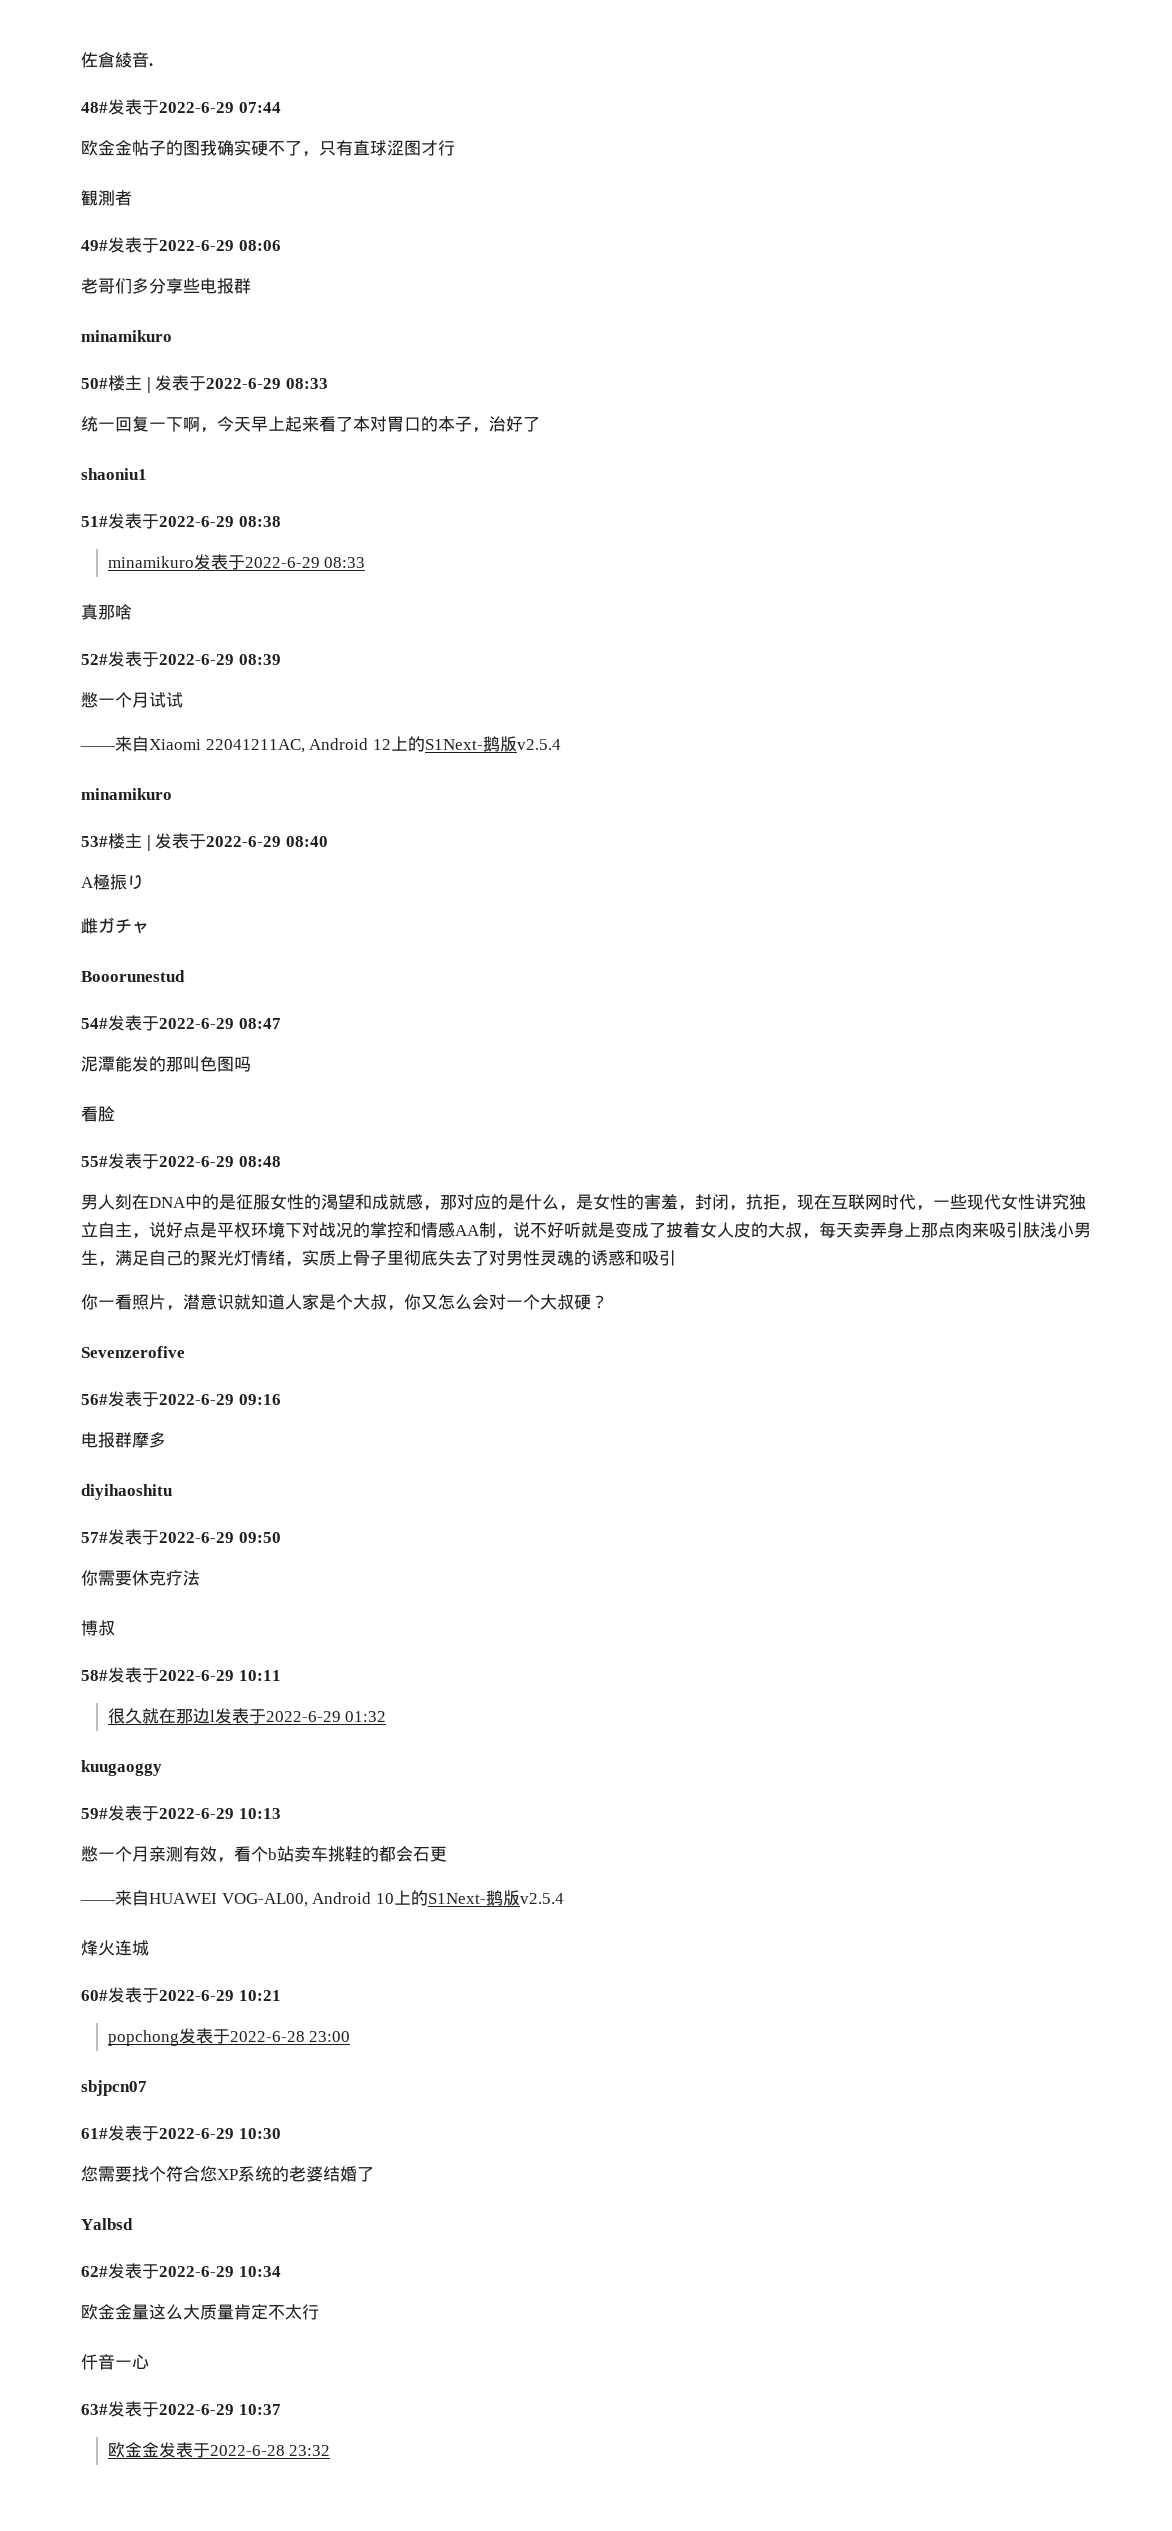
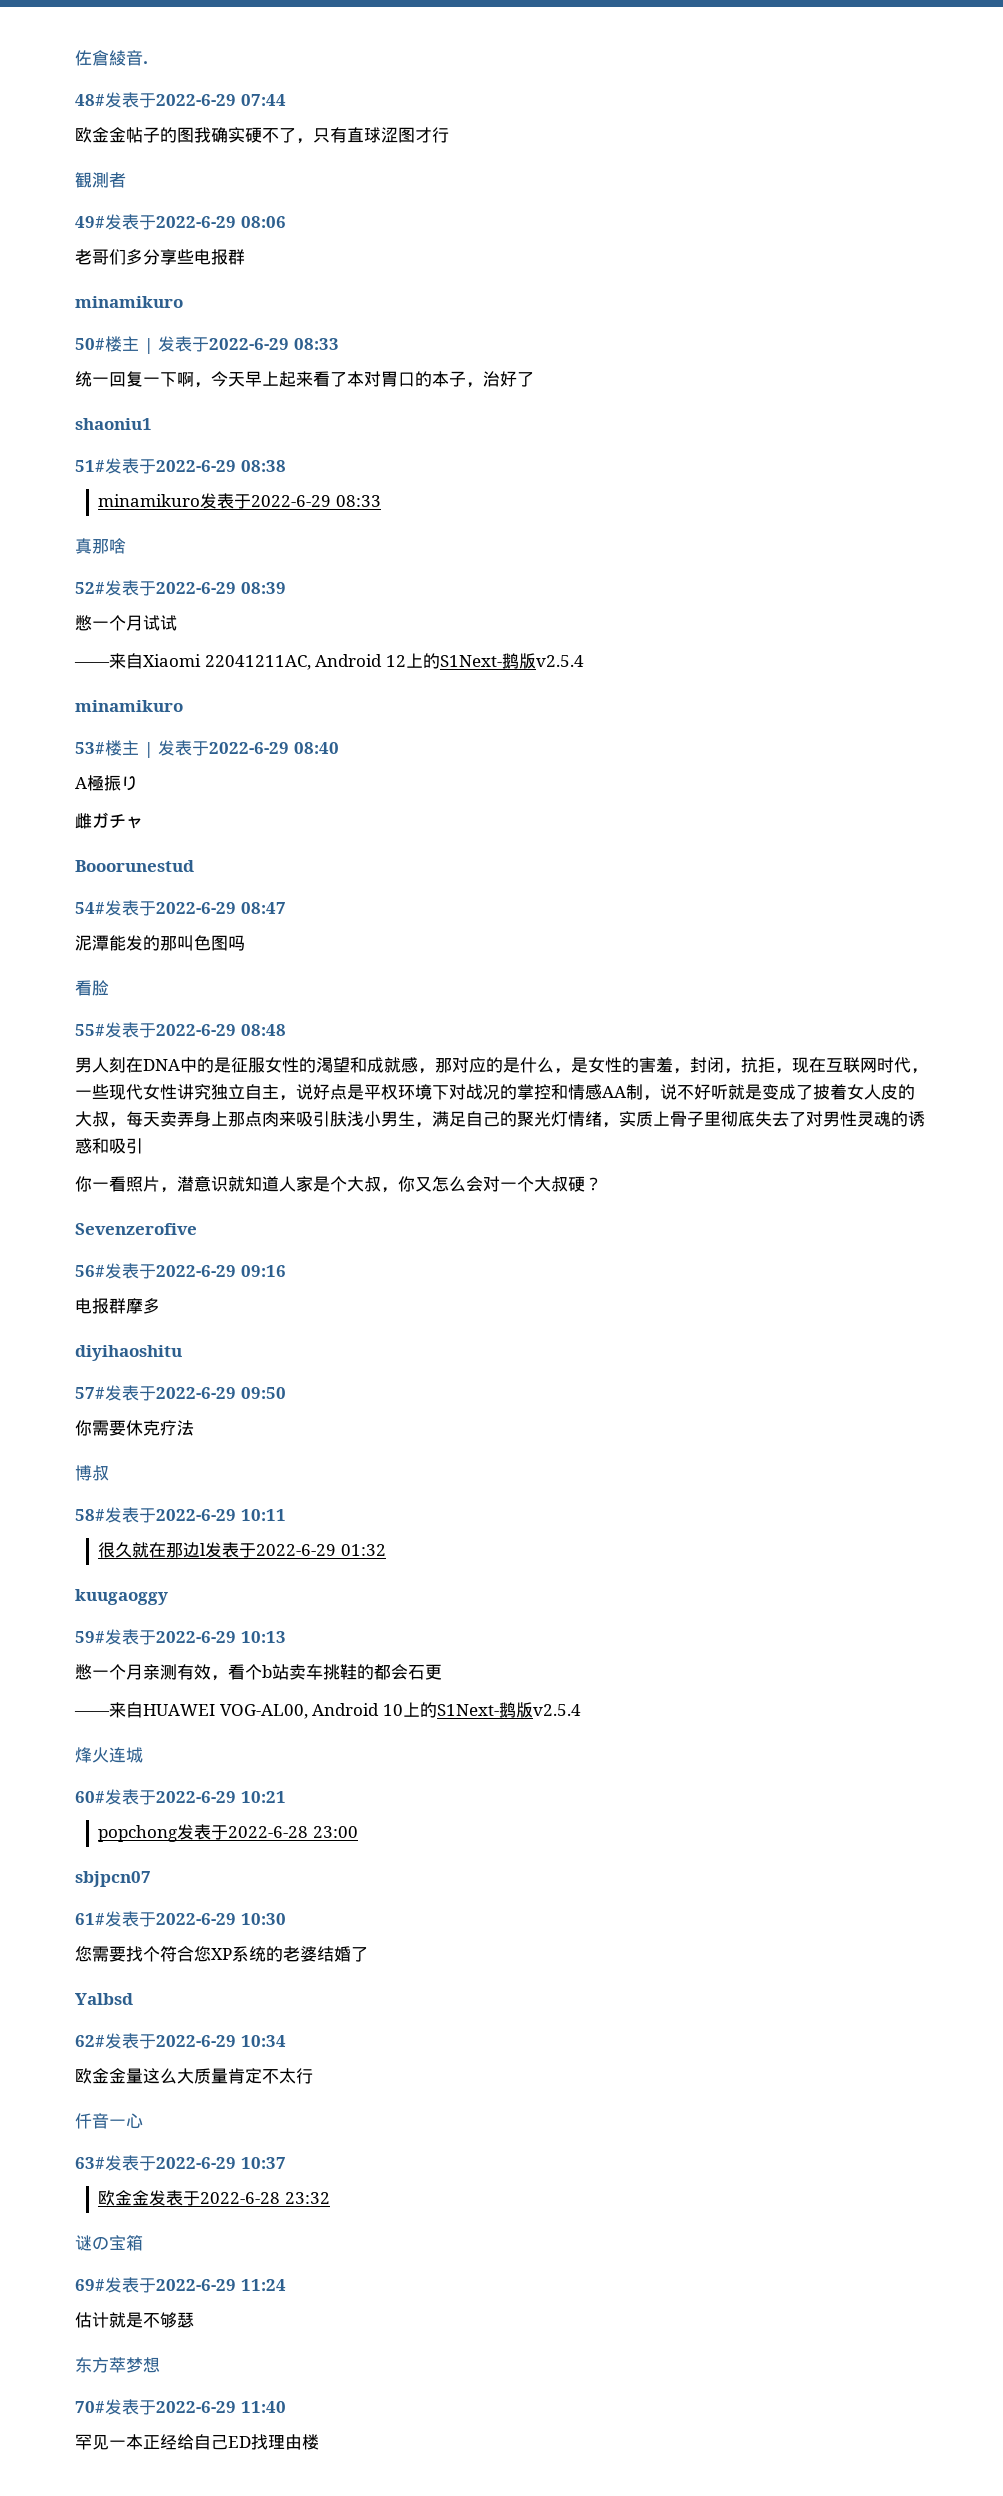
+ 谜の宝箱
+ 69#发表于2022-6-29 11:24
+ 估计就是不够瑟
+ 东方萃梦想
+ 70#发表于2022-6-29 11:40
+ 罕见一本正经给自己ED找理由楼

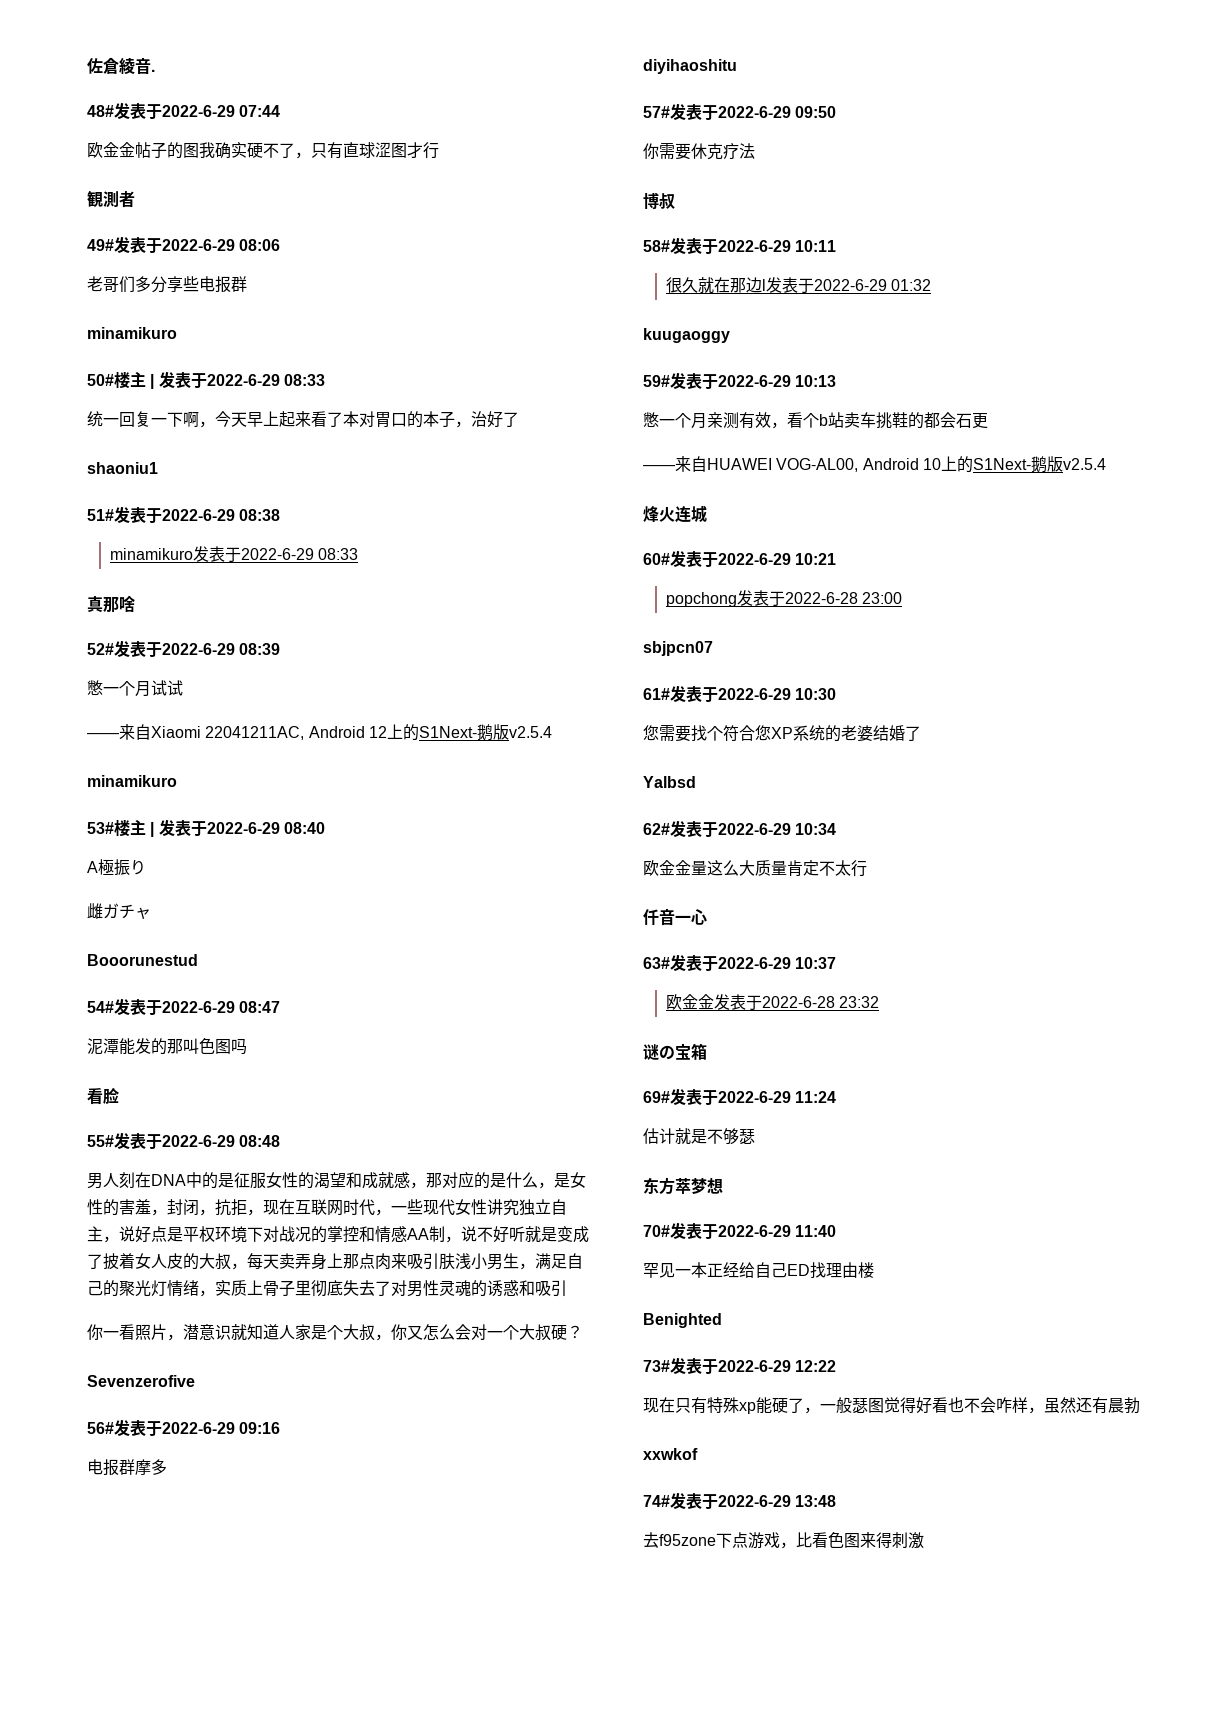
+ Benighted
+ 73#发表于2022-6-29 12:22
+ 现在只有特殊xp能硬了，一般瑟图觉得好看也不会咋样，虽然还有晨勃
+ xxwkof
+ 74#发表于2022-6-29 13:48
+ 去f95zone下点游戏，比看色图来得刺激

